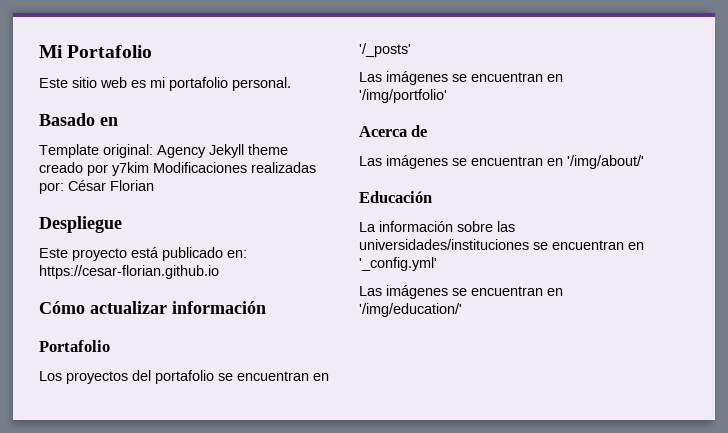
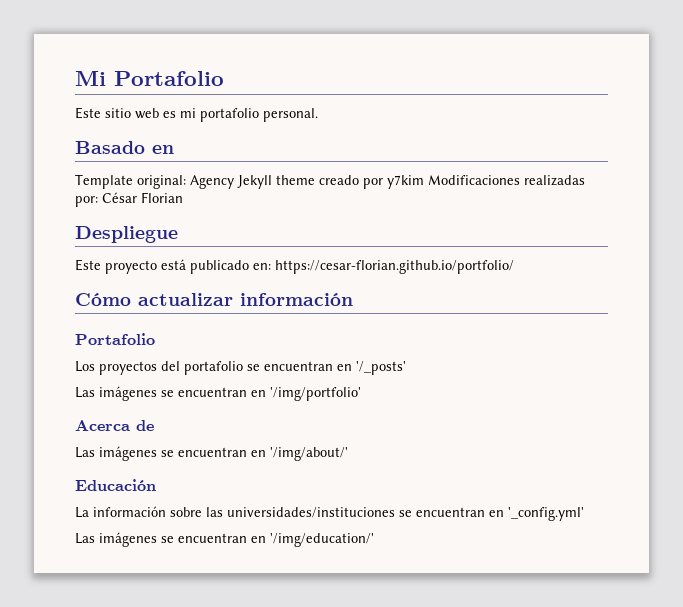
- Este proyecto está publicado en: https://cesar-florian.github.io
+ Este proyecto está publicado en: https://cesar-florian.github.io/portfolio/

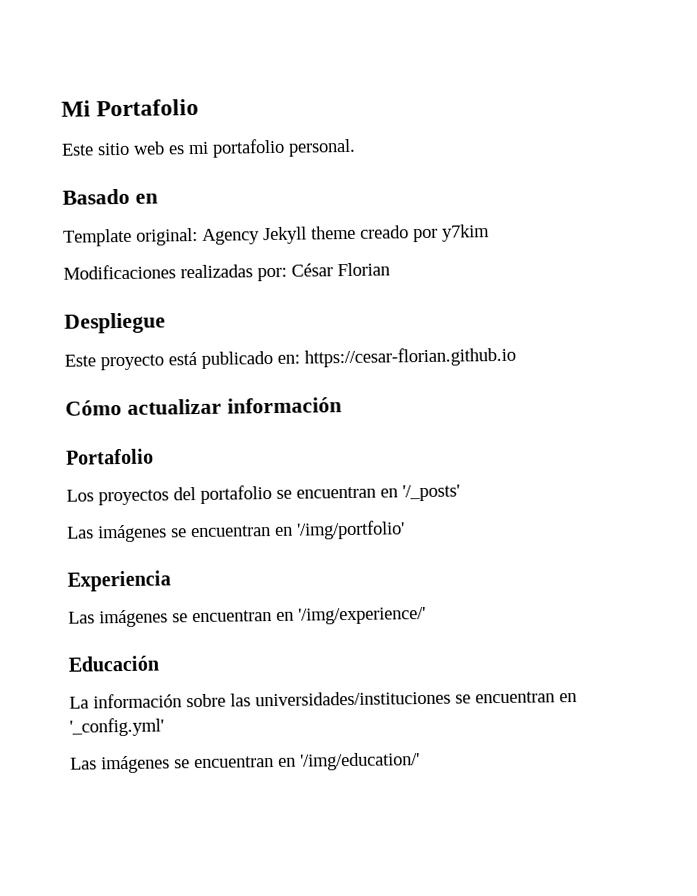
- Template original: Agency Jekyll theme creado por y7kim Modificaciones realizadas por: César Florian
+ Template original: Agency Jekyll theme creado por y7kim
+ Modificaciones realizadas por: César Florian
- Este proyecto está publicado en: https://cesar-florian.github.io/portfolio/
+ Este proyecto está publicado en: https://cesar-florian.github.io
- Acerca de
- Las imágenes se encuentran en '/img/about/'
+ Experiencia
+ Las imágenes se encuentran en '/img/experience/'

